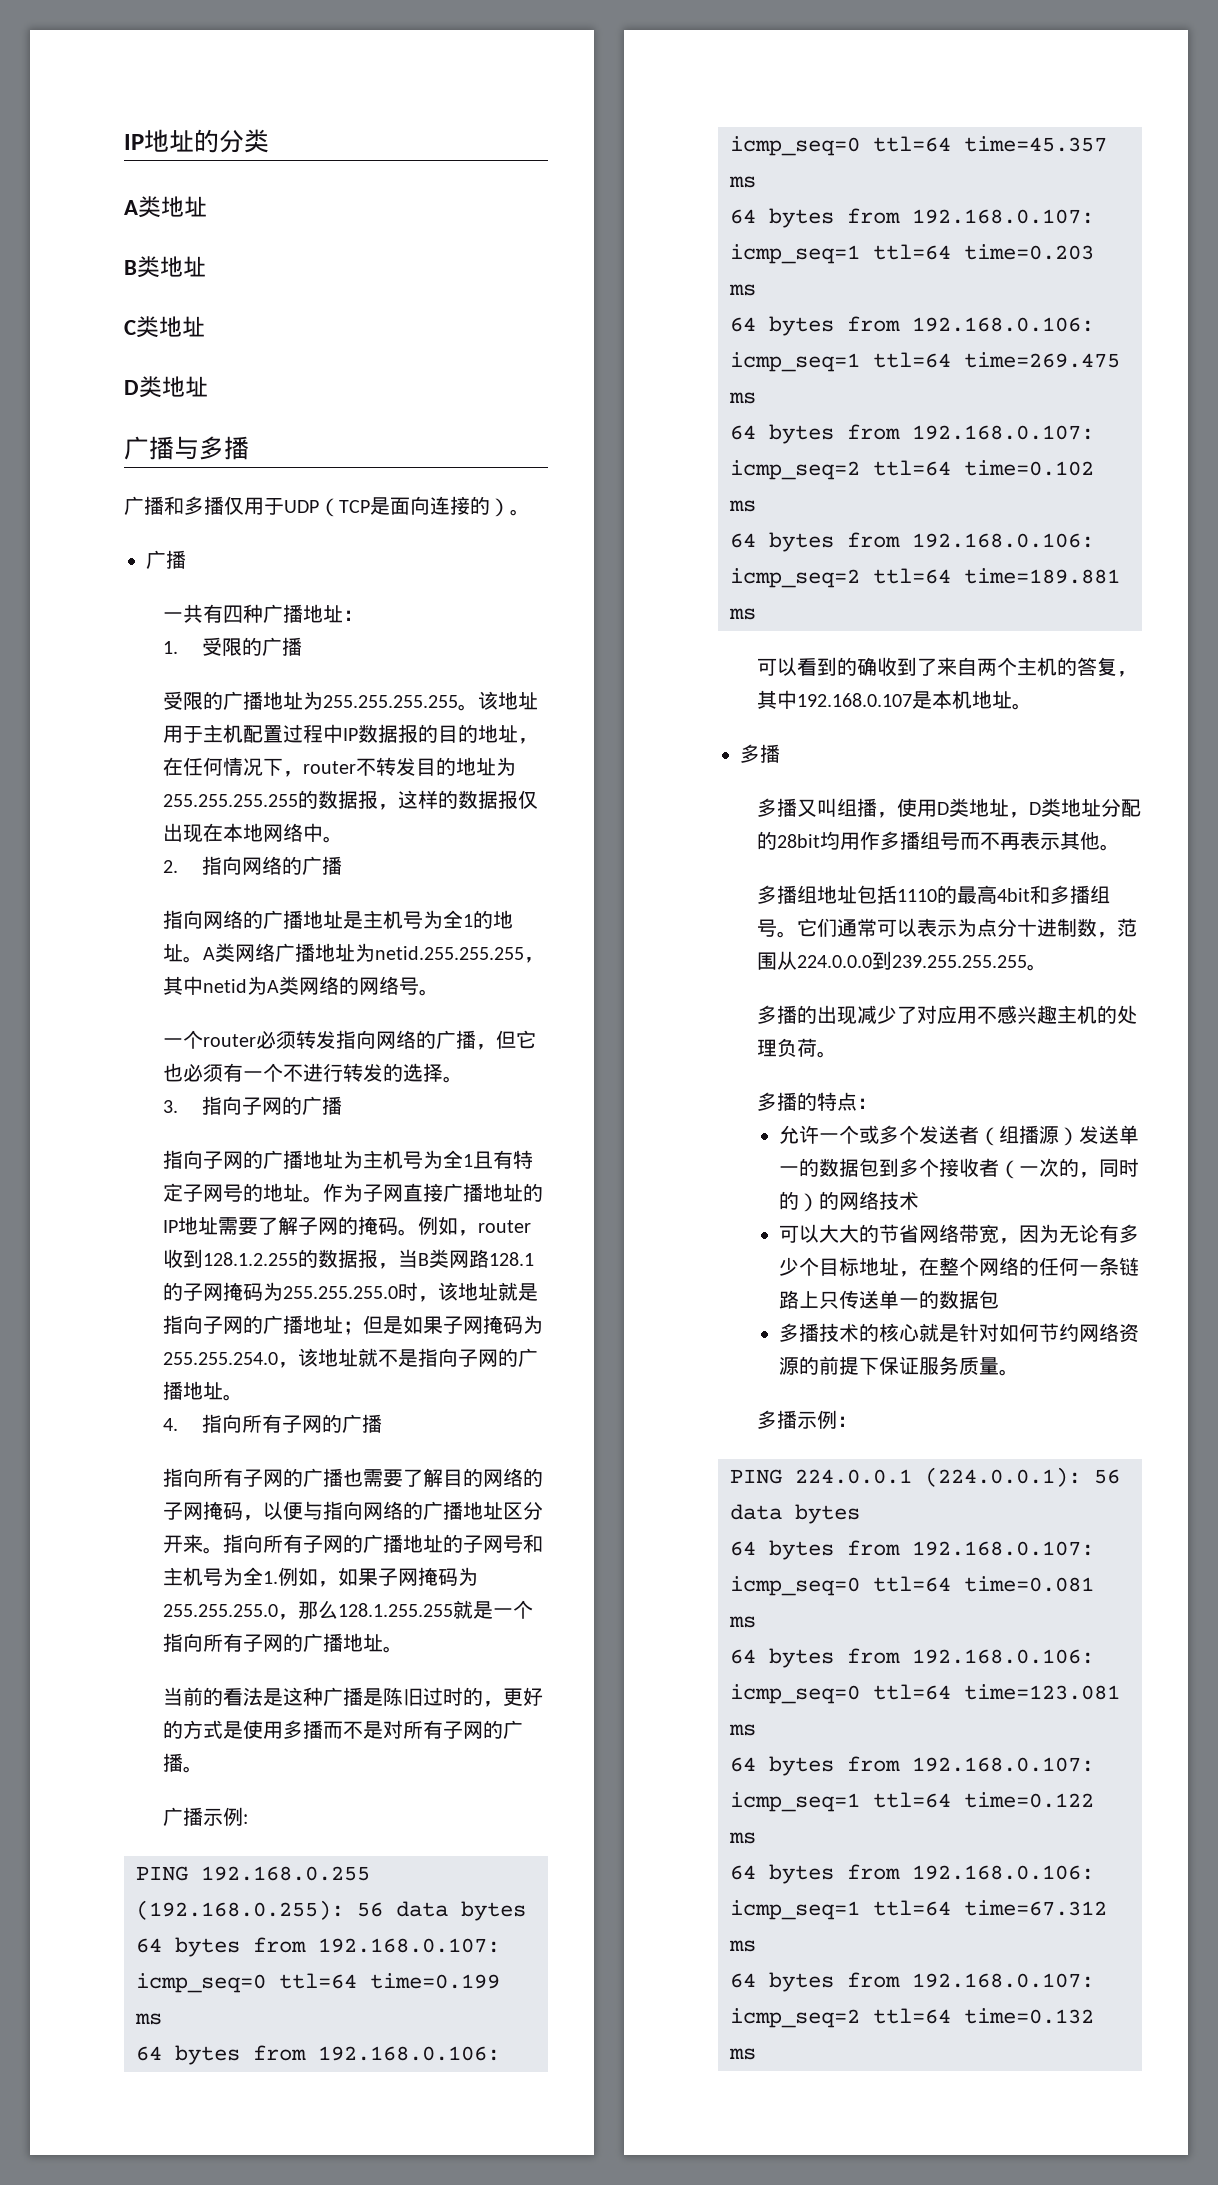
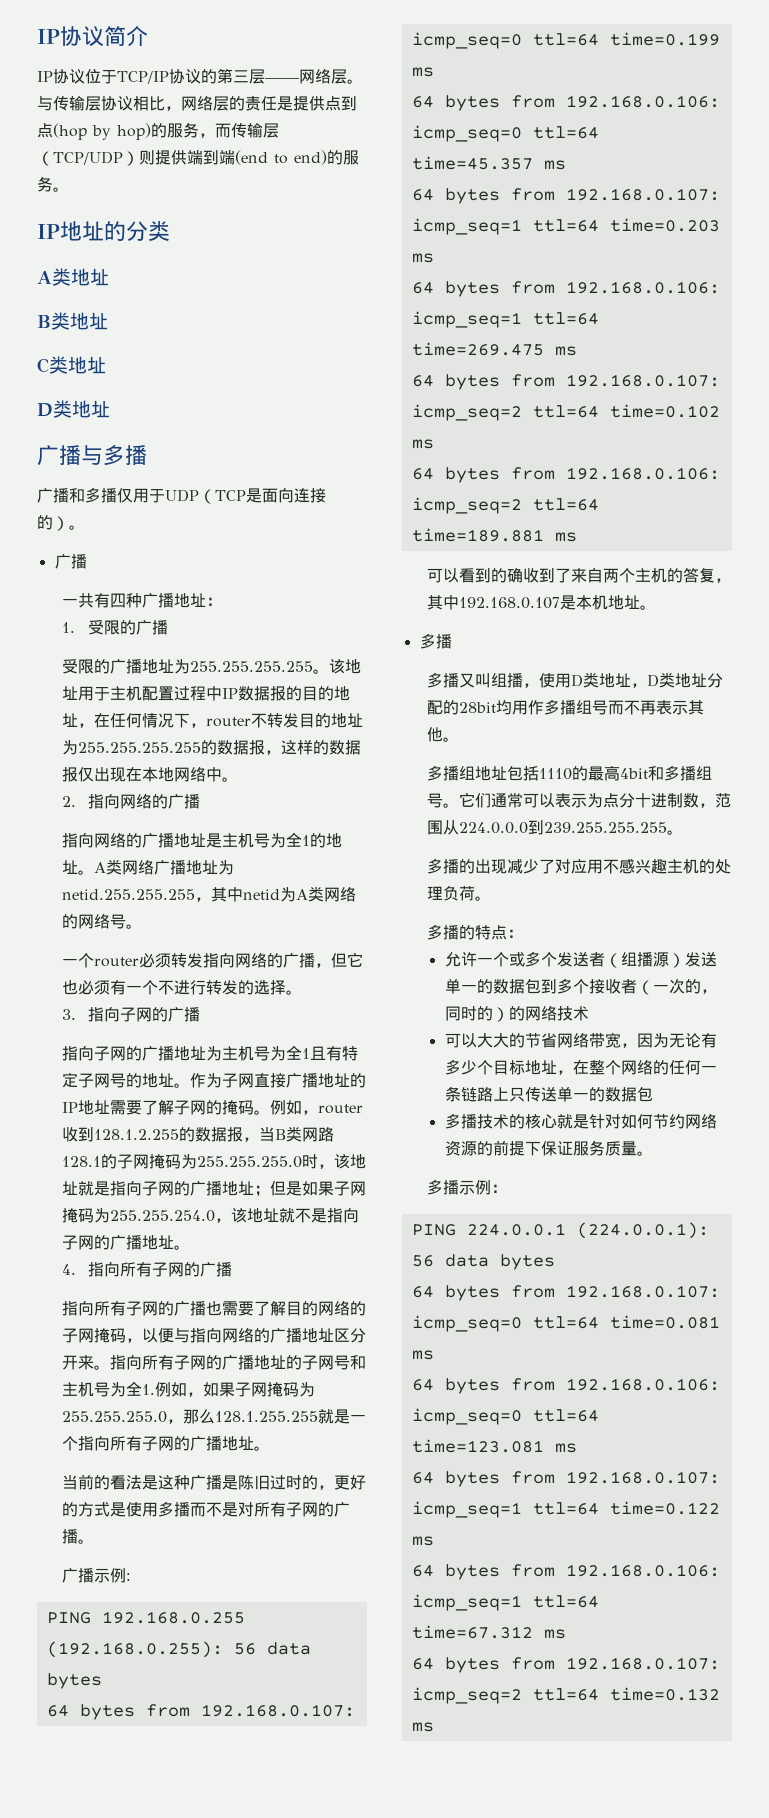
+ IP协议简介
+ IP协议位于TCP/IP协议的第三层——网络层。与传输层协议相比，网络层的责任是提供点到点(hop by hop)的服务，而传输层（TCP/UDP）则提供端到端(end to end)的服务。

